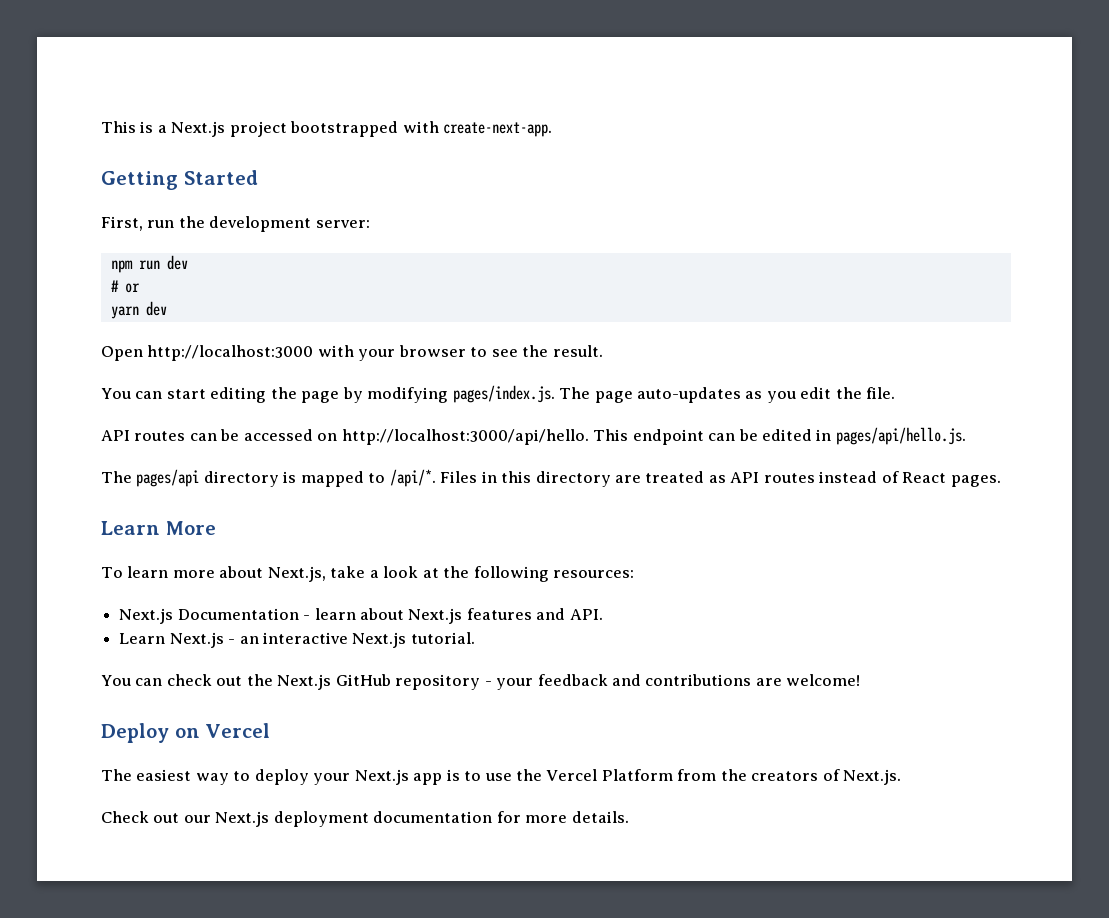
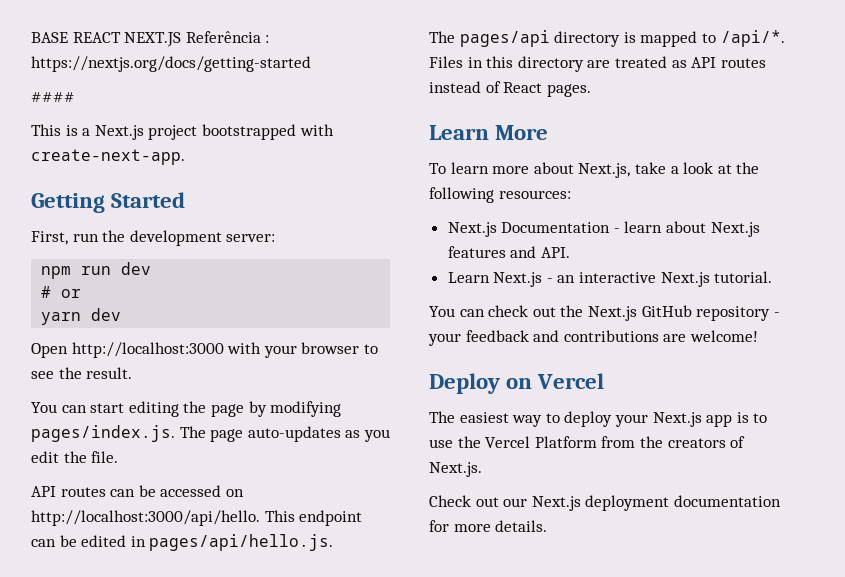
+ BASE REACT NEXT.JS Referência : https://nextjs.org/docs/getting-started
+ ####

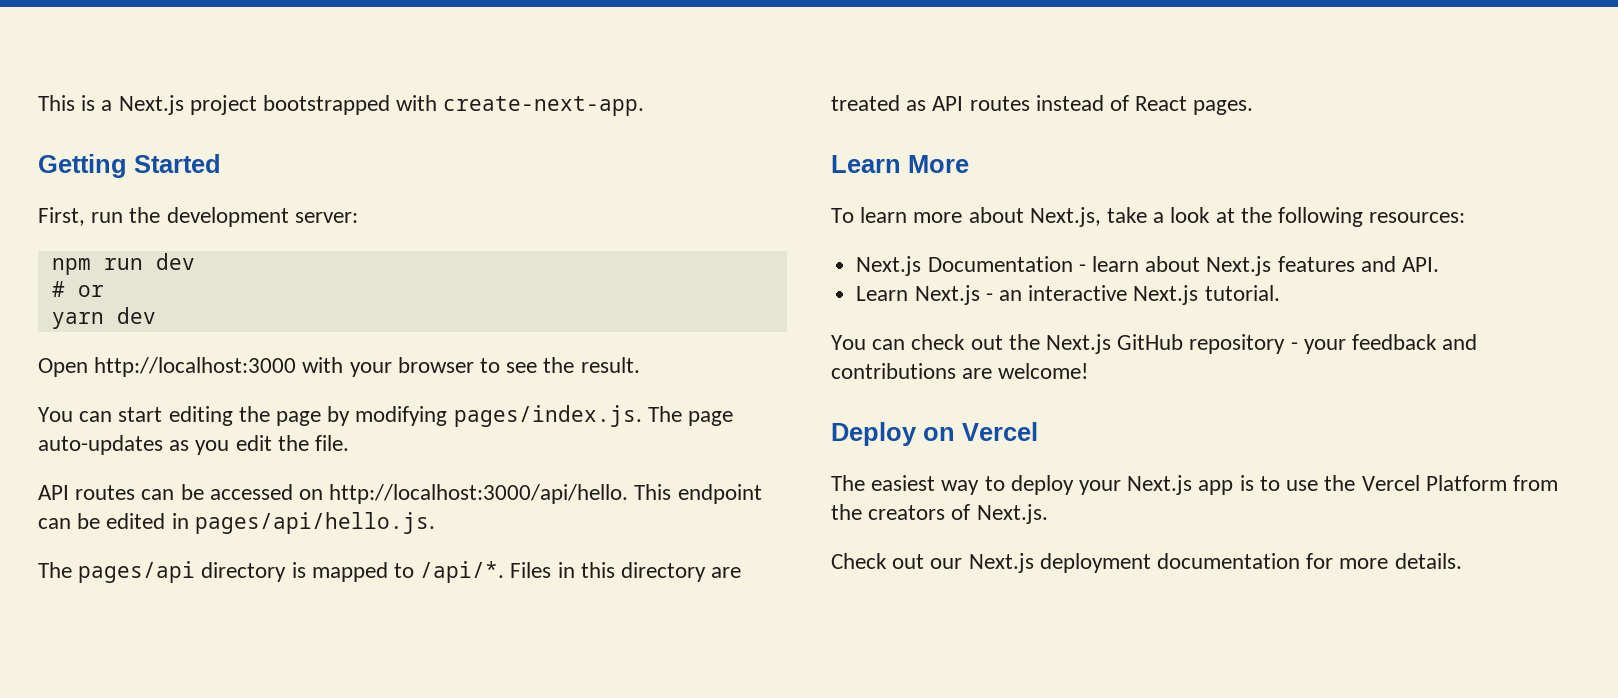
- BASE REACT NEXT.JS Referência : https://nextjs.org/docs/getting-started
- ####

